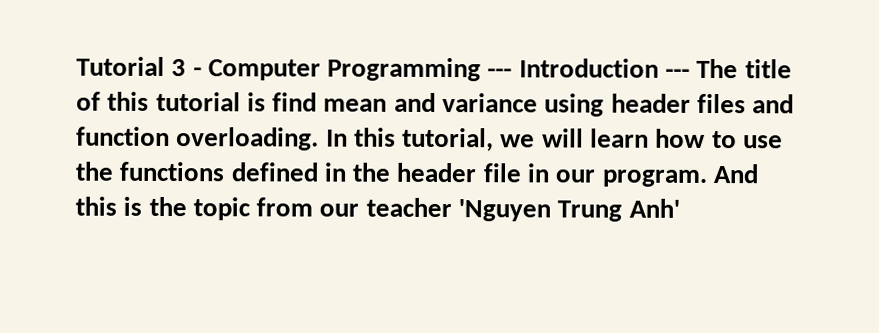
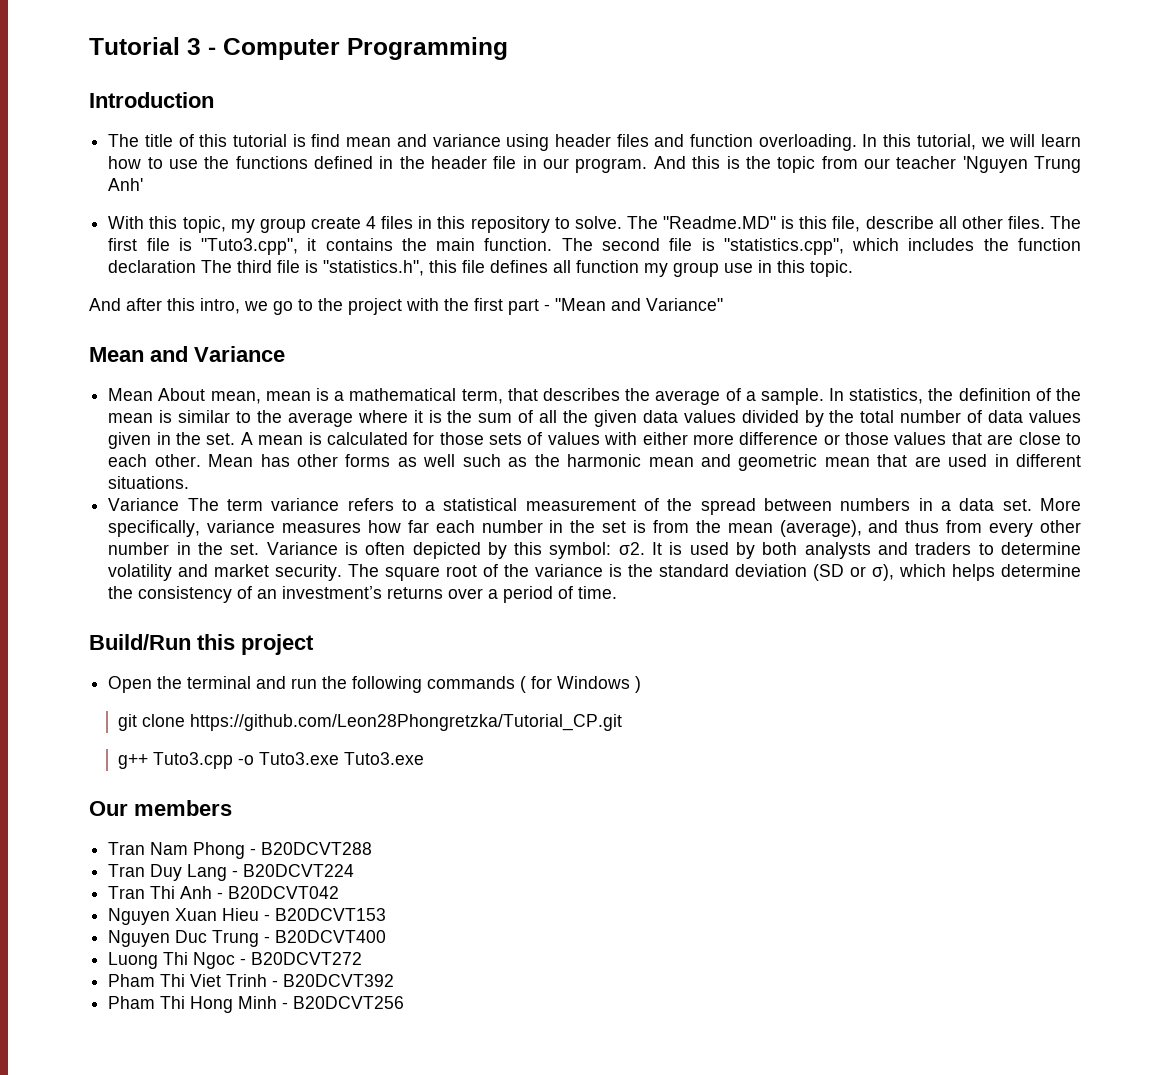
- Tutorial 3 - Computer Programming --- Introduction --- The title of this tutorial is find mean and variance using header files and function overloading.
+ Tutorial 3 - Computer Programming
+ Introduction
+ The title of this tutorial is find mean and variance using header files and function overloading.
+ With this topic, my group create 4 files in this repository to solve. The "Readme.MD" is this file, describe all other files. The first file is "Tuto3.cpp", it contains the main function. The second file is "statistics.cpp", which includes the function declaration The third file is "statistics.h", this file defines all function my group use in this topic.
+ And after this intro, we go to the project with the first part - "Mean and Variance"
+ Mean and Variance
+ Mean About mean, mean is a mathematical term, that describes the average of a sample. In statistics, the definition of the mean is similar to the average where it is the sum of all the given data values divided by the total number of data values given in the set. A mean is calculated for those sets of values with either more difference or those values that are close to each other. Mean has other forms as well such as the harmonic mean and geometric mean that are used in different situations.
+ Variance The term variance refers to a statistical measurement of the spread between numbers in a data set. More specifically, variance measures how far each number in the set is from the mean (average), and thus from every other number in the set. Variance is often depicted by this symbol: σ2. It is used by both analysts and traders to determine volatility and market security. The square root of the variance is the standard deviation (SD or σ), which helps determine the consistency of an investment’s returns over a period of time.
+ Build/Run this project
+ Open the terminal and run the following commands ( for Windows )
+ git clone https://github.com/Leon28Phongretzka/Tutorial_CP.git
+ g++ Tuto3.cpp -o Tuto3.exe Tuto3.exe
+ Our members
+ Tran Nam Phong - B20DCVT288
+ Tran Duy Lang - B20DCVT224
+ Tran Thi Anh - B20DCVT042
+ Nguyen Xuan Hieu - B20DCVT153
+ Nguyen Duc Trung - B20DCVT400
+ Luong Thi Ngoc - B20DCVT272
+ Pham Thi Viet Trinh - B20DCVT392
+ Pham Thi Hong Minh - B20DCVT256

